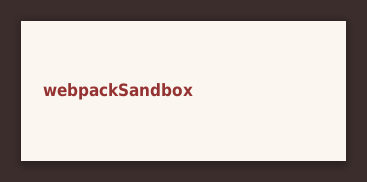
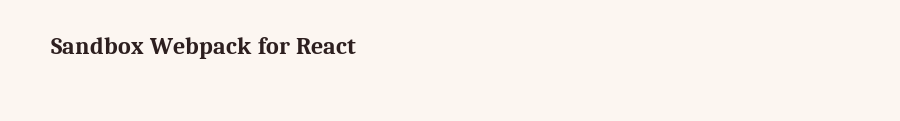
- webpackSandbox
+ Sandbox Webpack for React

